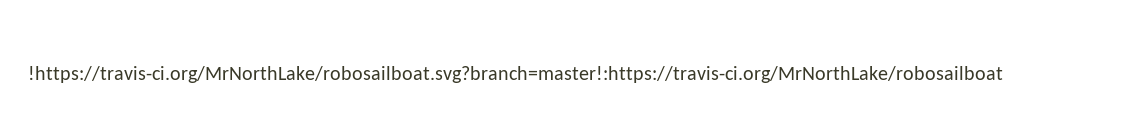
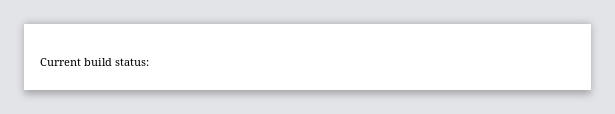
- !https://travis-ci.org/MrNorthLake/robosailboat.svg?branch=master!:https://travis-ci.org/MrNorthLake/robosailboat
+ Current build status:

